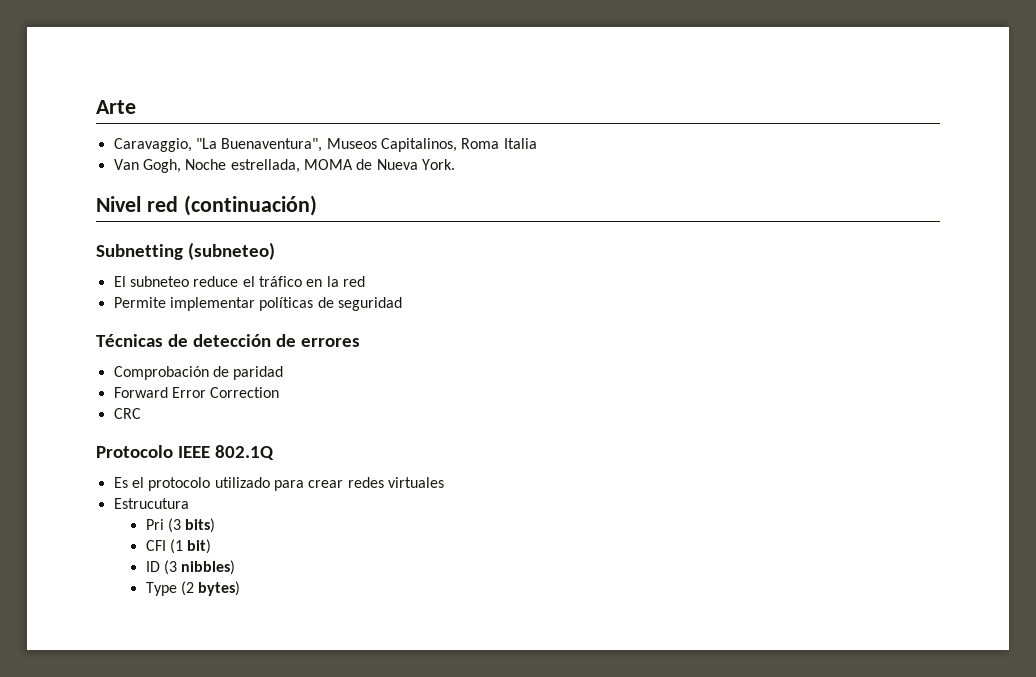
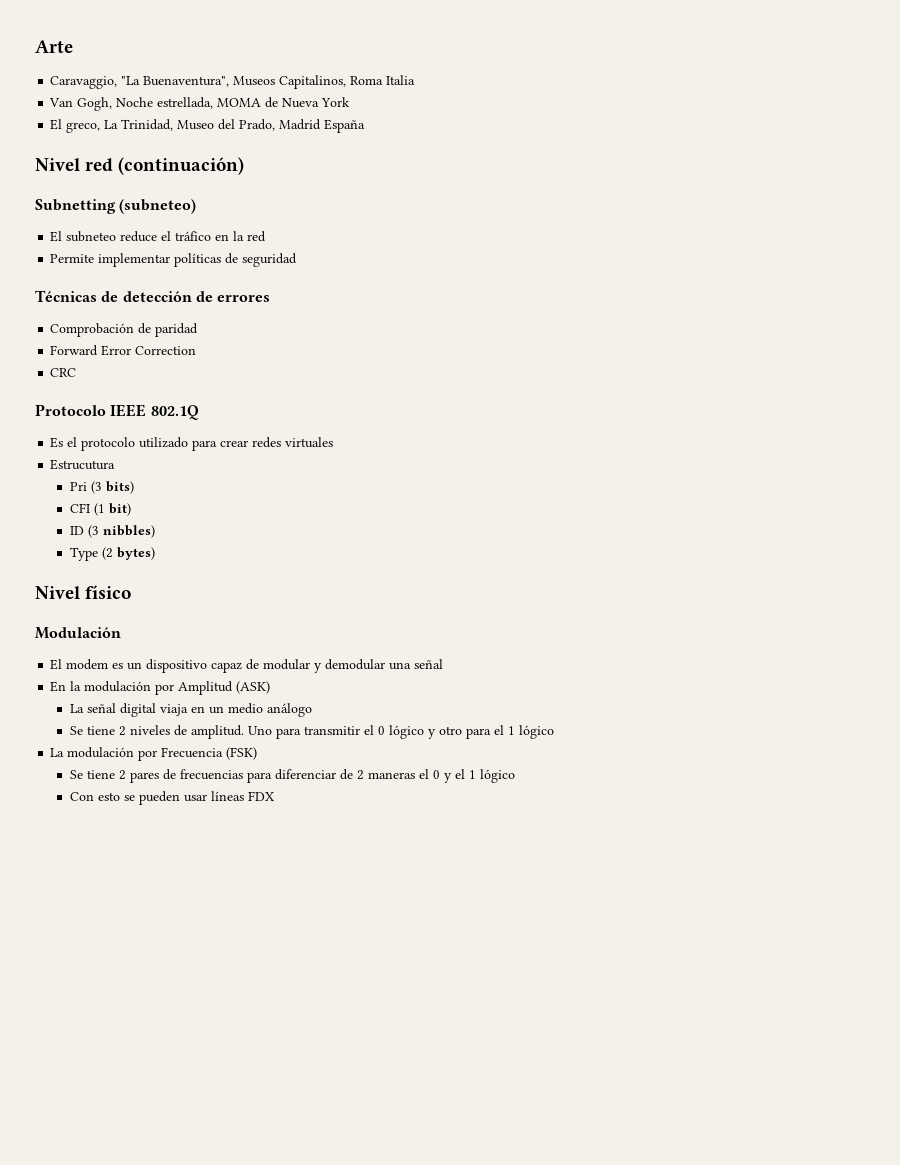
- Van Gogh, Noche estrellada, MOMA de Nueva York.
+ Van Gogh, Noche estrellada, MOMA de Nueva York
+ El greco, La Trinidad, Museo del Prado, Madrid España
+ Nivel físico
+ Modulación
+ El modem es un dispositivo capaz de modular y demodular una señal
+ En la modulación por Amplitud (ASK)
+ La señal digital viaja en un medio análogo
+ Se tiene 2 niveles de amplitud. Uno para transmitir el 0 lógico y otro para el 1 lógico
+ La modulación por Frecuencia (FSK)
+ Se tiene 2 pares de frecuencias para diferenciar de 2 maneras el 0 y el 1 lógico
+ Con esto se pueden usar líneas FDX

